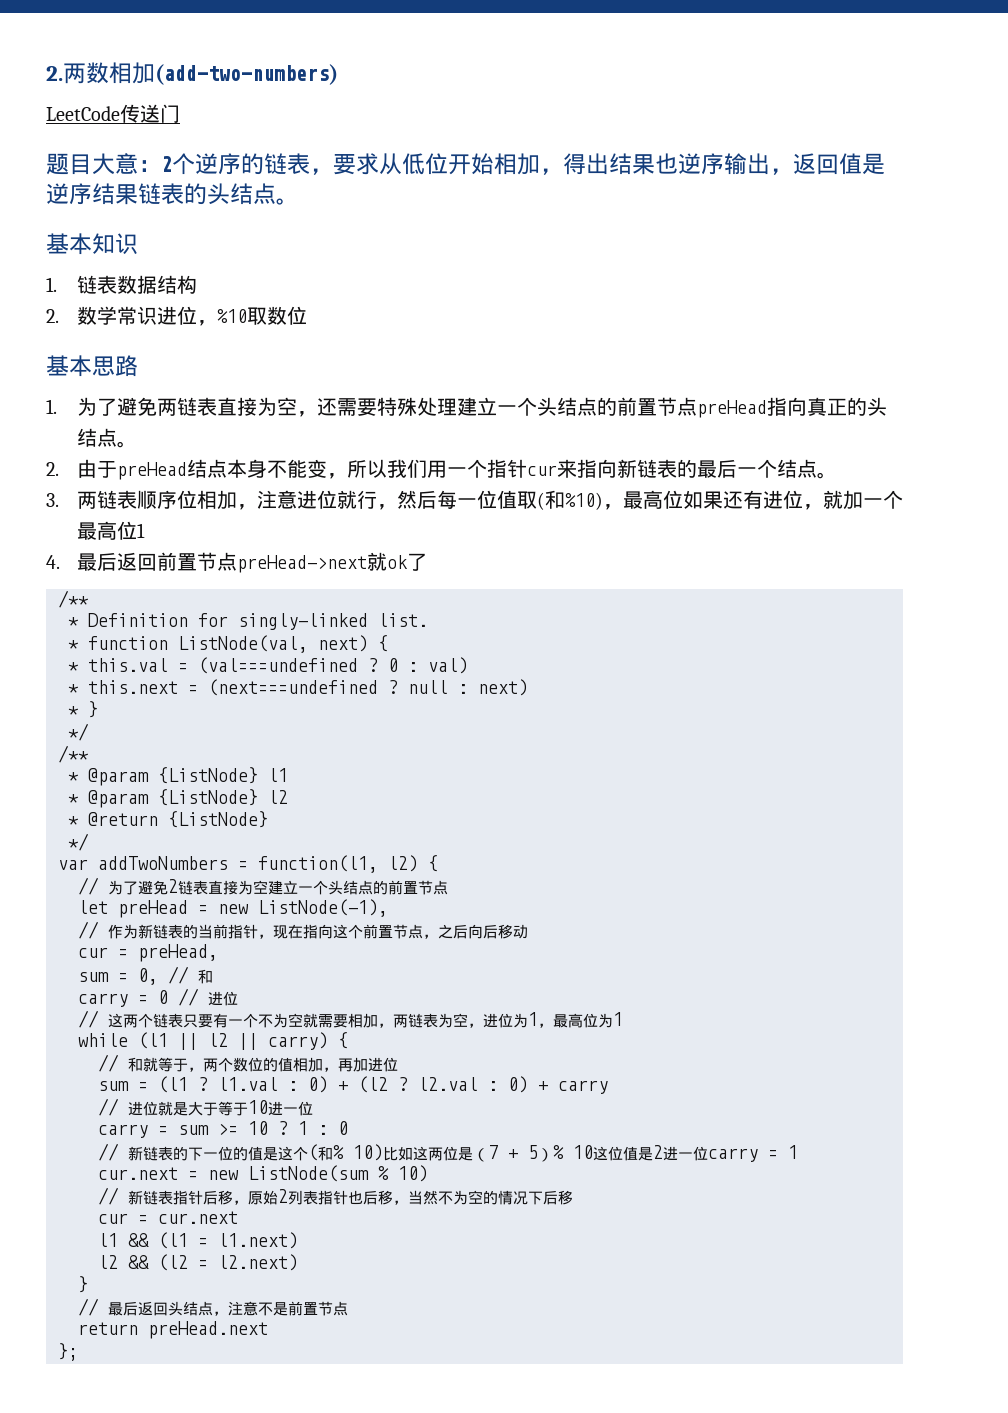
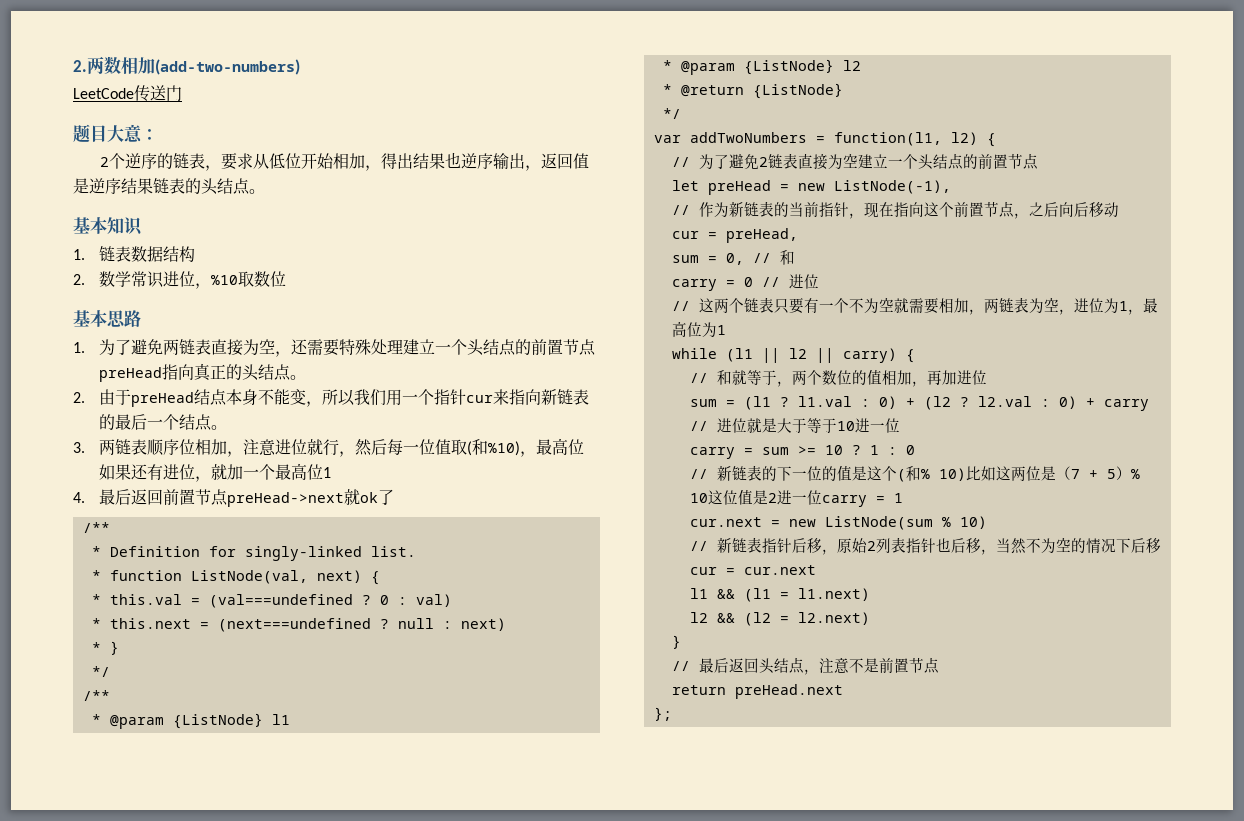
- 题目大意：2个逆序的链表，要求从低位开始相加，得出结果也逆序输出，返回值是逆序结果链表的头结点。
+ 题目大意：
+ 2个逆序的链表，要求从低位开始相加，得出结果也逆序输出，返回值是逆序结果链表的头结点。

